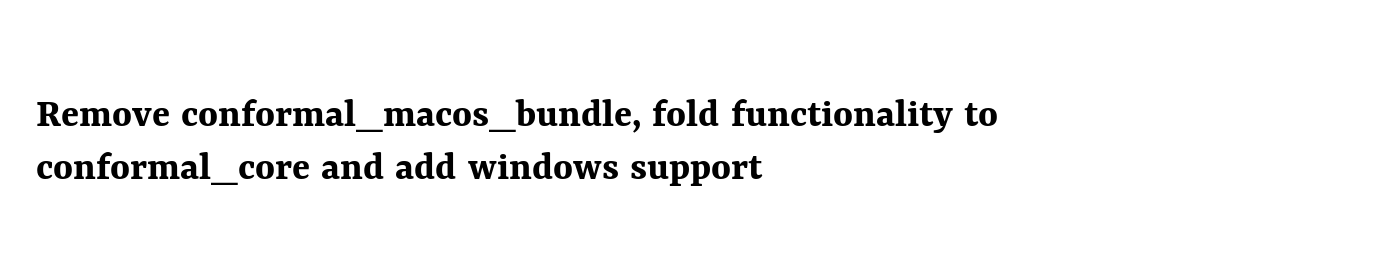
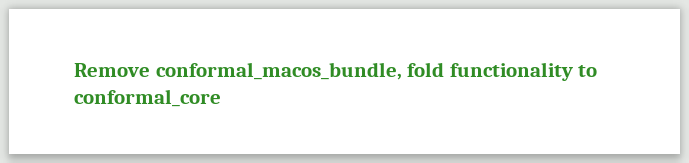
- Remove conformal_macos_bundle, fold functionality to conformal_core and add windows support
+ Remove conformal_macos_bundle, fold functionality to conformal_core

